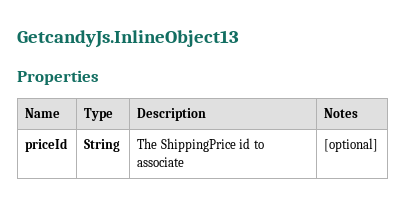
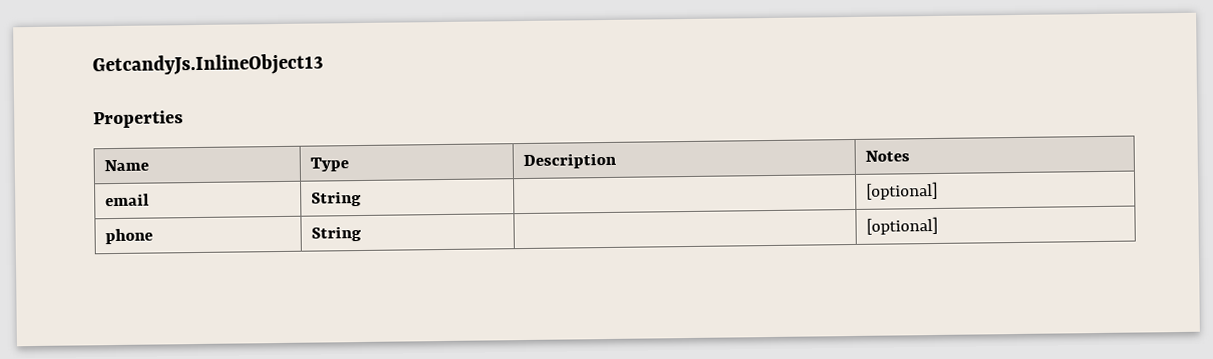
- priceId | String | The ShippingPrice id to associate | [optional]
+ email | String | | [optional]
+ phone | String | | [optional]

